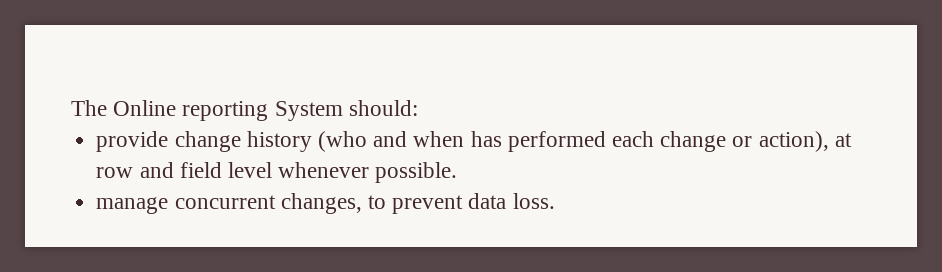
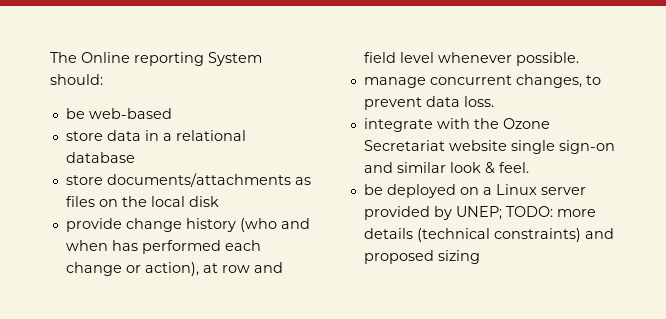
+ be web-based
+ store data in a relational database
+ store documents/attachments as files on the local disk
+ integrate with the Ozone Secretariat website single sign-on and similar look & feel.
+ be deployed on a Linux server provided by UNEP; TODO: more details (technical constraints) and proposed sizing

